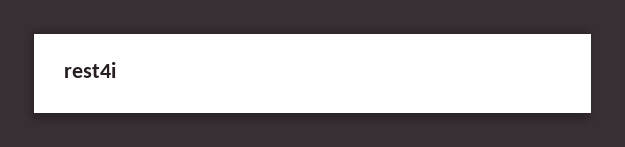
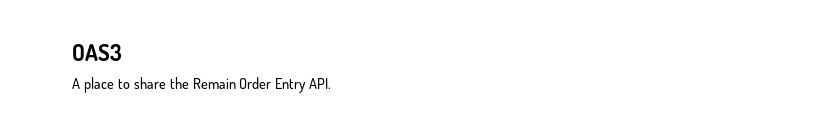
- rest4i
+ OAS3
+ A place to share the Remain Order Entry API.

